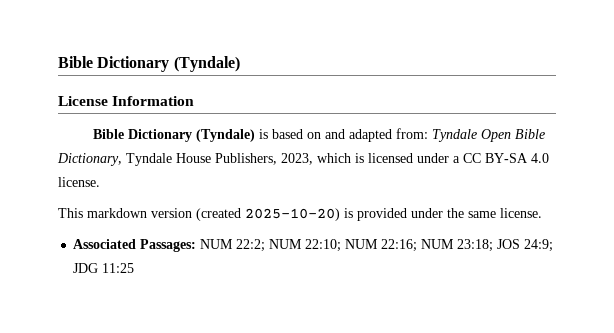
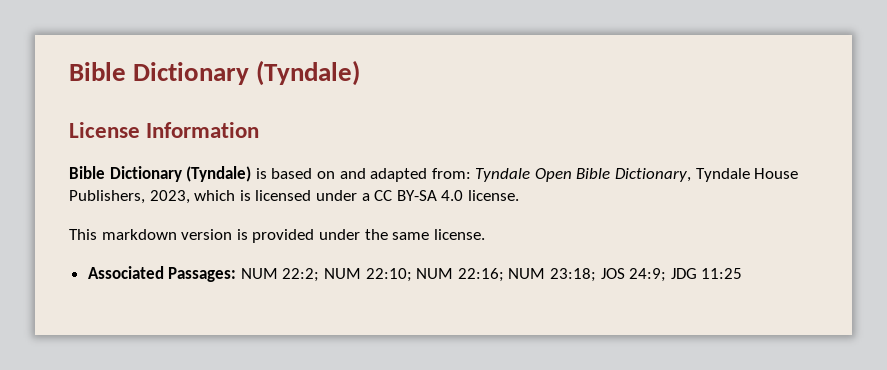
- This markdown version (created 2025-10-20) is provided under the same license.
+ This markdown version is provided under the same license.

